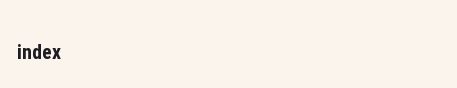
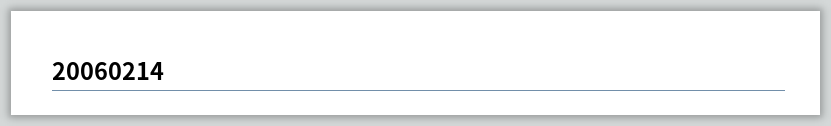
- index
+ 20060214

